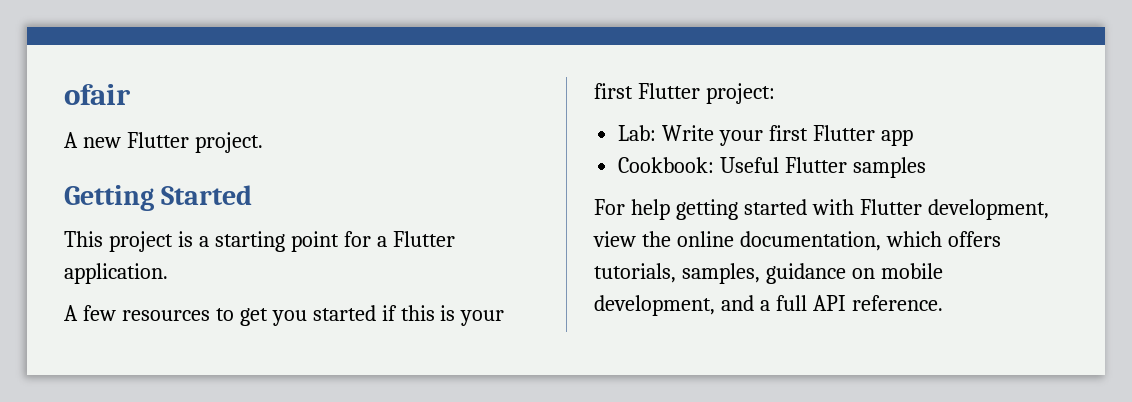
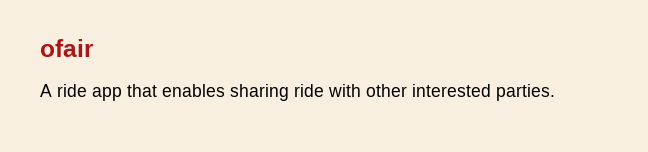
- A new Flutter project.
- Getting Started
- This project is a starting point for a Flutter application.
- A few resources to get you started if this is your first Flutter project:
- Lab: Write your first Flutter app
- Cookbook: Useful Flutter samples
- For help getting started with Flutter development, view the online documentation, which offers tutorials, samples, guidance on mobile development, and a full API reference.
+ A ride app that enables sharing ride with other interested parties.

